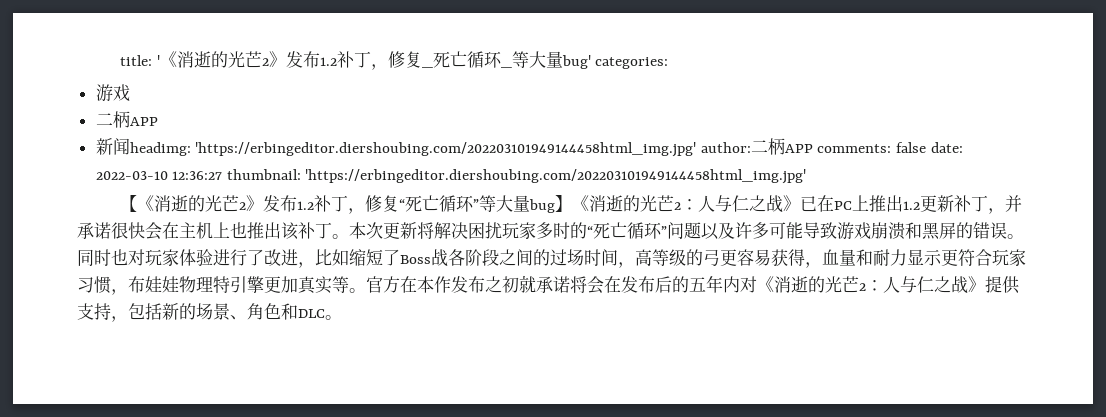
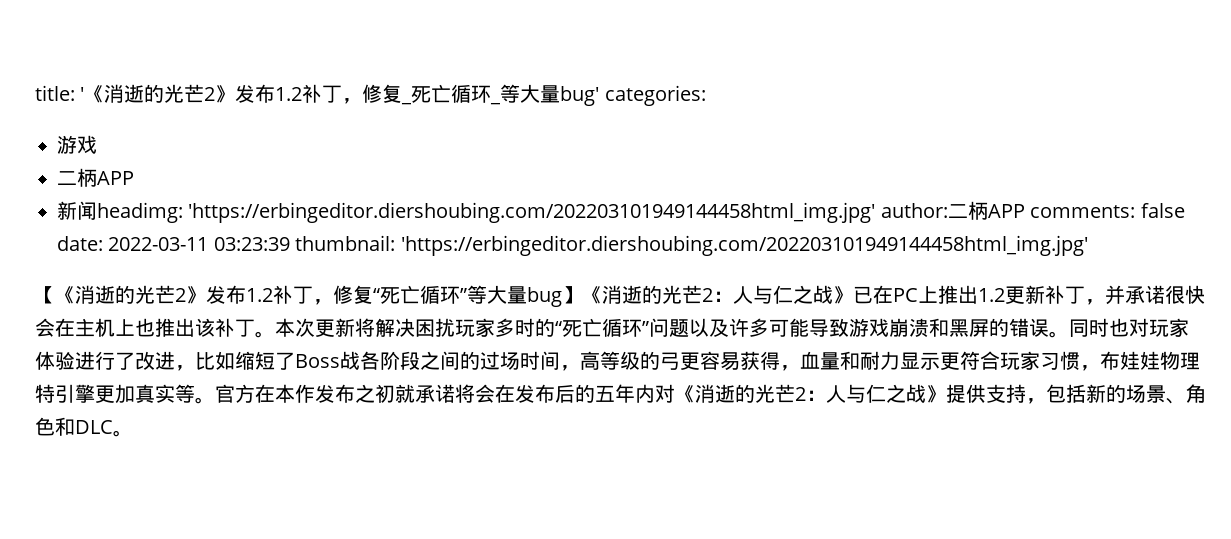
- 新闻headimg: 'https://erbingeditor.diershoubing.com/202203101949144458html_img.jpg' author:二柄APP comments: false date: 2022-03-10 12:36:27 thumbnail: 'https://erbingeditor.diershoubing.com/202203101949144458html_img.jpg'
+ 新闻headimg: 'https://erbingeditor.diershoubing.com/202203101949144458html_img.jpg' author:二柄APP comments: false date: 2022-03-11 03:23:39 thumbnail: 'https://erbingeditor.diershoubing.com/202203101949144458html_img.jpg'

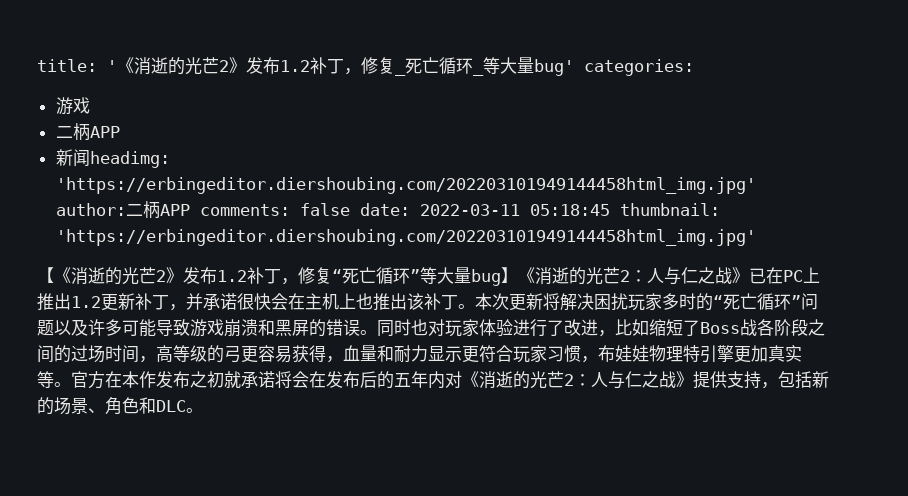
- 新闻headimg: 'https://erbingeditor.diershoubing.com/202203101949144458html_img.jpg' author:二柄APP comments: false date: 2022-03-11 03:23:39 thumbnail: 'https://erbingeditor.diershoubing.com/202203101949144458html_img.jpg'
+ 新闻headimg: 'https://erbingeditor.diershoubing.com/202203101949144458html_img.jpg' author:二柄APP comments: false date: 2022-03-11 05:18:45 thumbnail: 'https://erbingeditor.diershoubing.com/202203101949144458html_img.jpg'

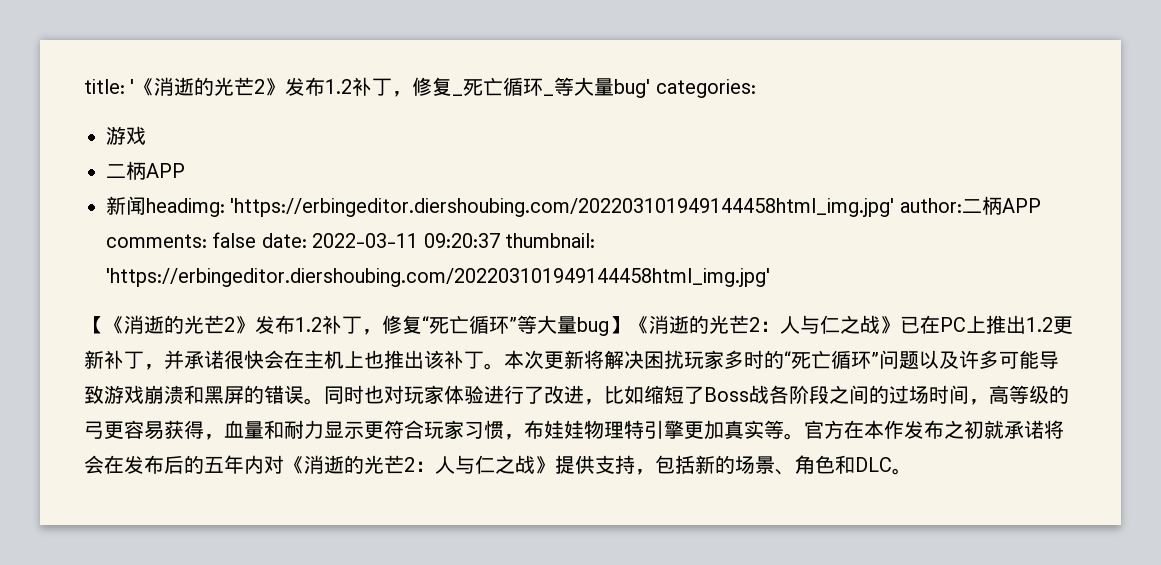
- 新闻headimg: 'https://erbingeditor.diershoubing.com/202203101949144458html_img.jpg' author:二柄APP comments: false date: 2022-03-11 05:18:45 thumbnail: 'https://erbingeditor.diershoubing.com/202203101949144458html_img.jpg'
+ 新闻headimg: 'https://erbingeditor.diershoubing.com/202203101949144458html_img.jpg' author:二柄APP comments: false date: 2022-03-11 09:20:37 thumbnail: 'https://erbingeditor.diershoubing.com/202203101949144458html_img.jpg'

